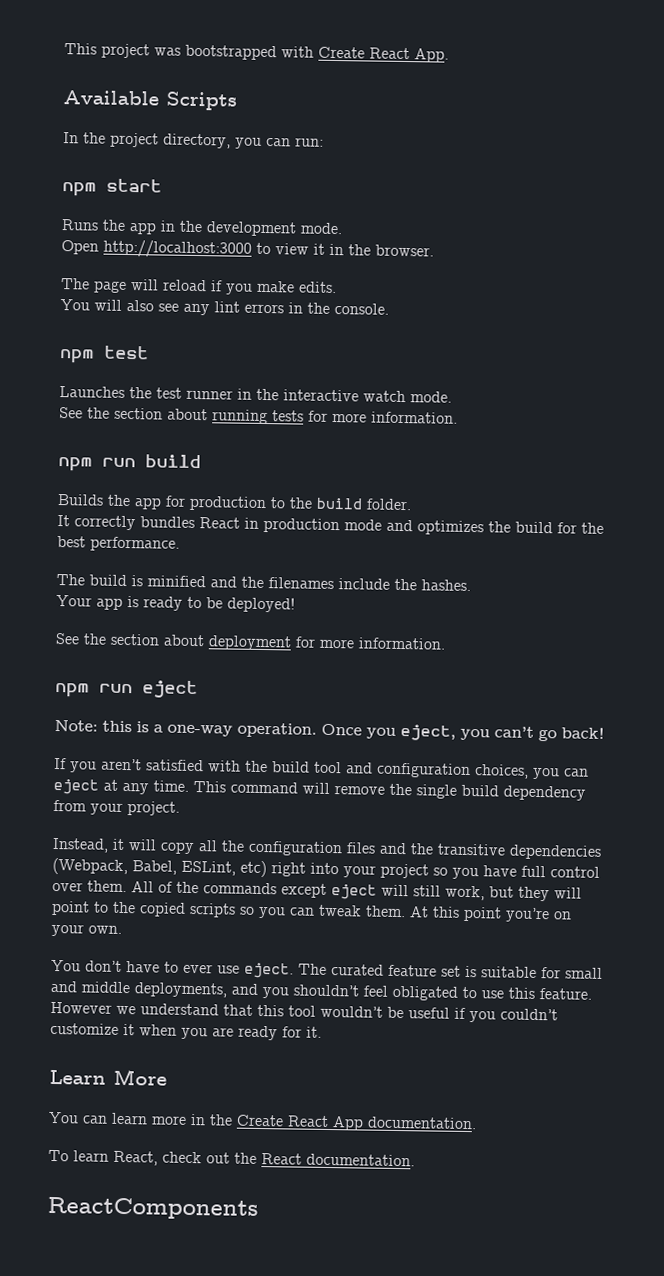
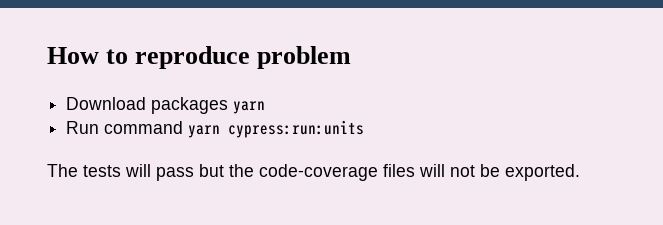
- This project was bootstrapped with Create React App.
- Available Scripts
- In the project directory, you can run:
- npm start
- Runs the app in the development mode.
- Open http://localhost:3000 to view it in the browser.
- The page will reload if you make edits.
- You will also see any lint errors in the console.
- npm test
- Launches the test runner in the interactive watch mode.
- See the section about running tests for more information.
- npm run build
- Builds the app for production to the build folder.
- It correctly bundles React in production mode and optimizes the build for the best performance.
- The build is minified and the filenames include the hashes.
- Your app is ready to be deployed!
- See the section about deployment for more information.
- npm run eject
- Note: this is a one-way operation. Once you eject, you can’t go back!
- If you aren’t satisfied with the build tool and configuration choices, you can eject at any time. This command will remove the single build dependency from your project.
- Instead, it will copy all the configuration files and the transitive dependencies (Webpack, Babel, ESLint, etc) right into your project so you have full control over them. All of the commands except eject will still work, but they will point to the copied scripts so you can tweak them. At this point you’re on your own.
- You don’t have to ever use eject. The curated feature set is suitable for small and middle deployments, and you shouldn’t feel obligated to use this feature. However we understand that this tool wouldn’t be useful if you couldn’t customize it when you are ready for it.
- Learn More
- You can learn more in the Create React App documentation.
- To learn React, check out the React documentation.
- ReactComponents
+ How to reproduce problem
+ Download packages yarn
+ Run command yarn cypress:run:units
+ The tests will pass but the code-coverage files will not be exported.

